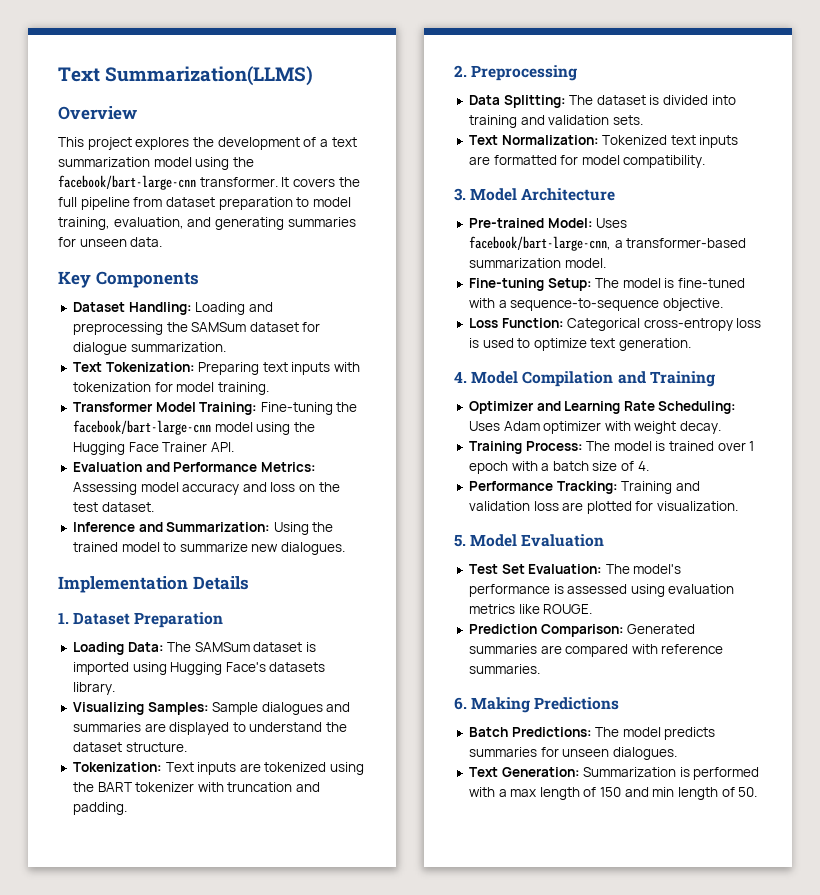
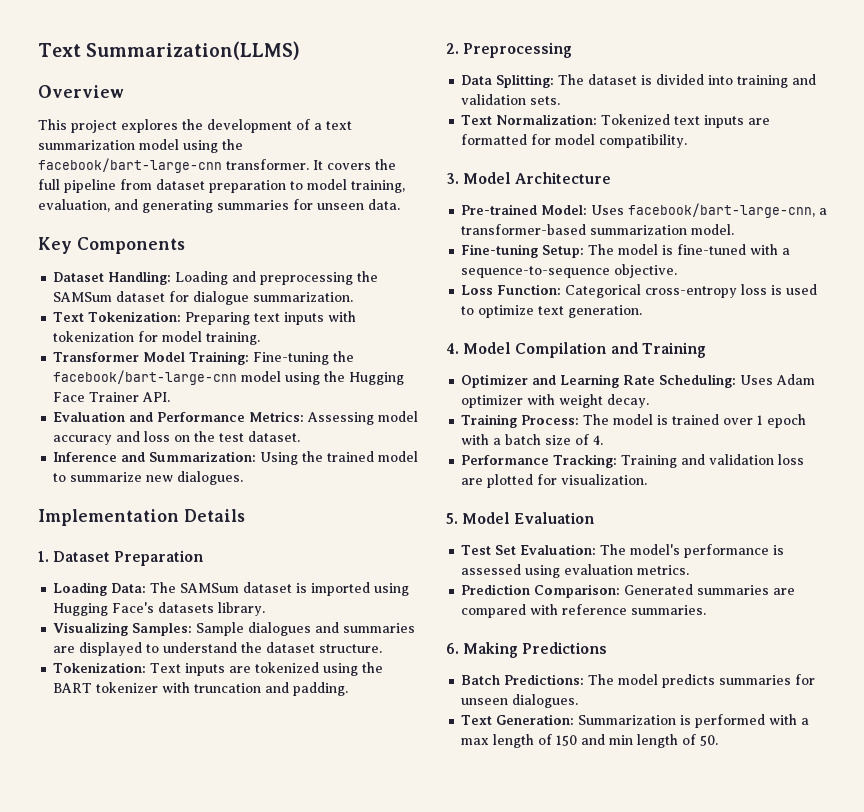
- Test Set Evaluation: The model's performance is assessed using evaluation metrics like ROUGE.
+ Test Set Evaluation: The model's performance is assessed using evaluation metrics.

